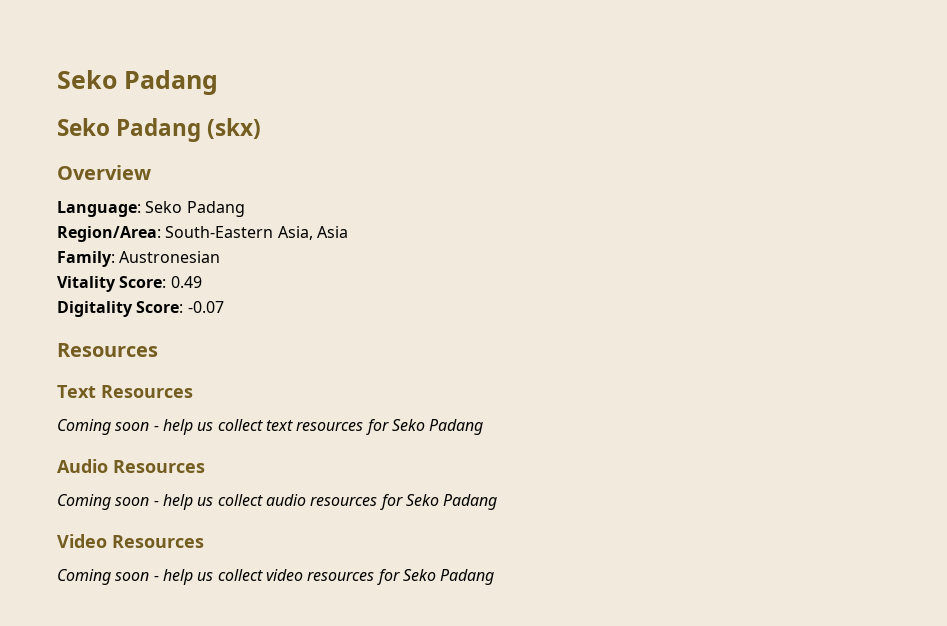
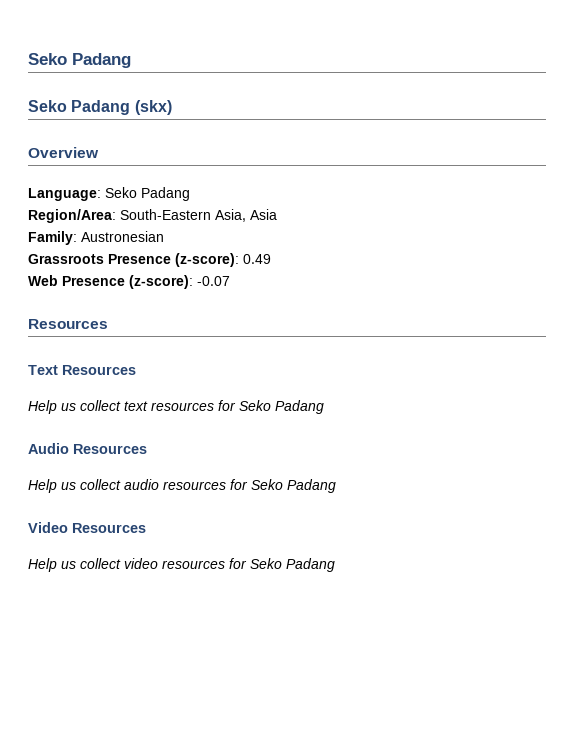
- Vitality Score: 0.49
- Digitality Score: -0.07
+ Grassroots Presence (z-score): 0.49
+ Web Presence (z-score): -0.07
- Coming soon - help us collect text resources for Seko Padang
+ Help us collect text resources for Seko Padang
- Coming soon - help us collect audio resources for Seko Padang
+ Help us collect audio resources for Seko Padang
- Coming soon - help us collect video resources for Seko Padang
+ Help us collect video resources for Seko Padang

